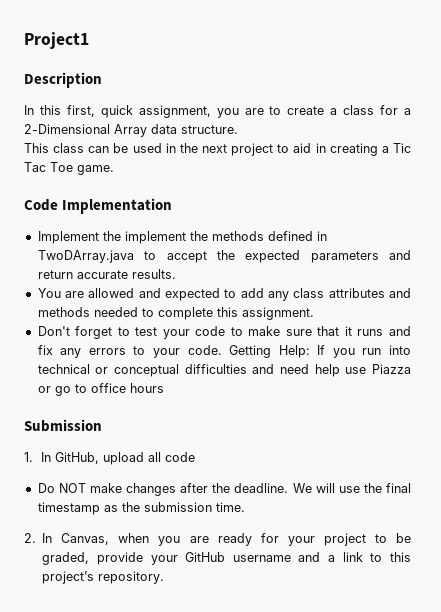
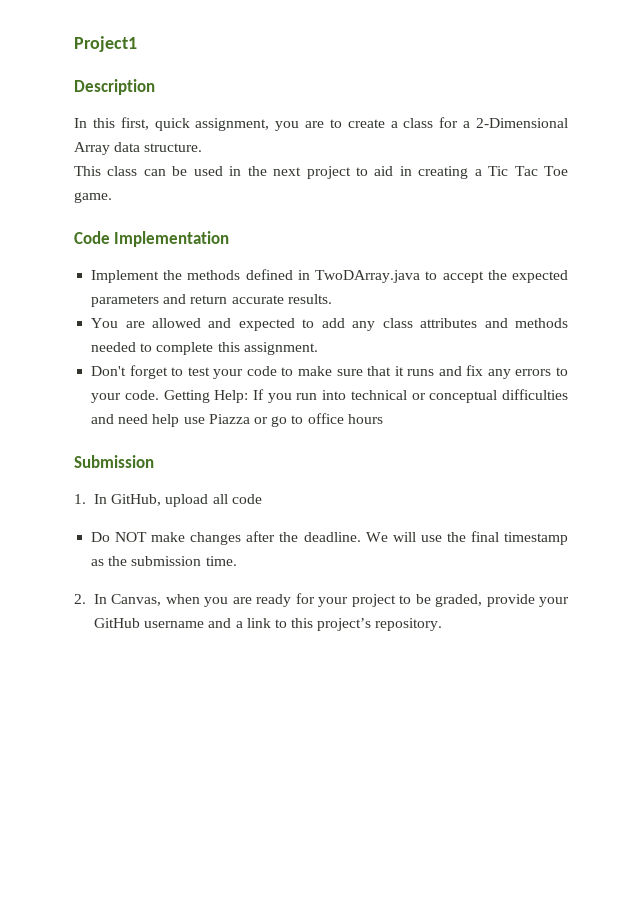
- Implement the implement the methods defined in TwoDArray.java to accept the expected parameters and return accurate results.
+ Implement the methods defined in TwoDArray.java to accept the expected parameters and return accurate results.

